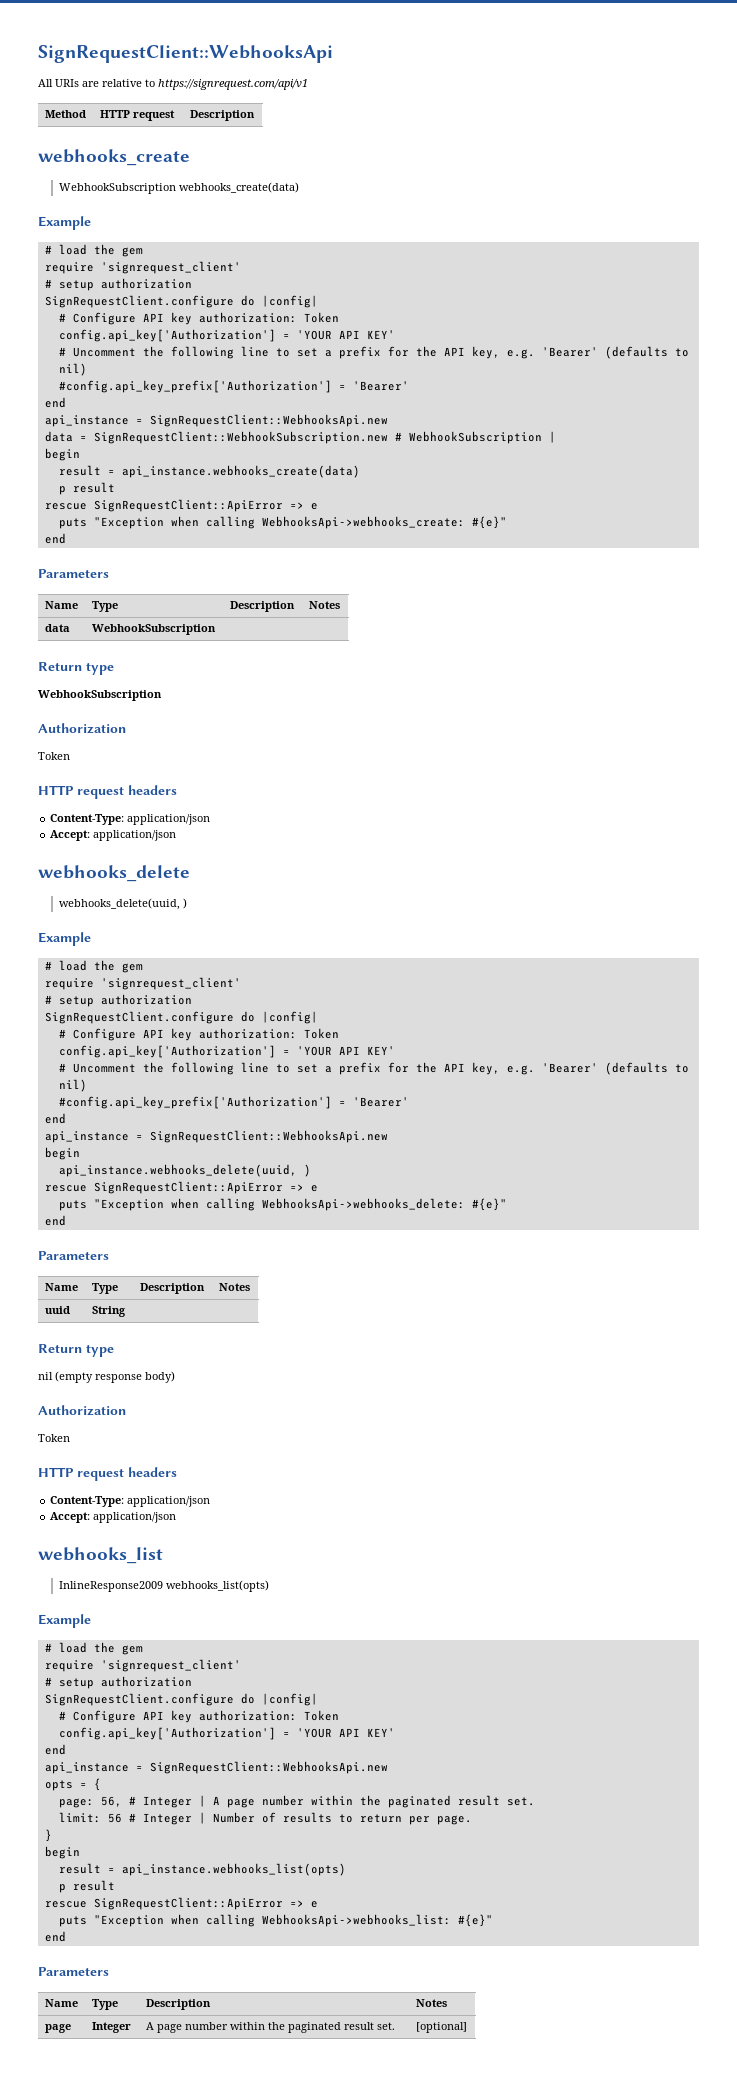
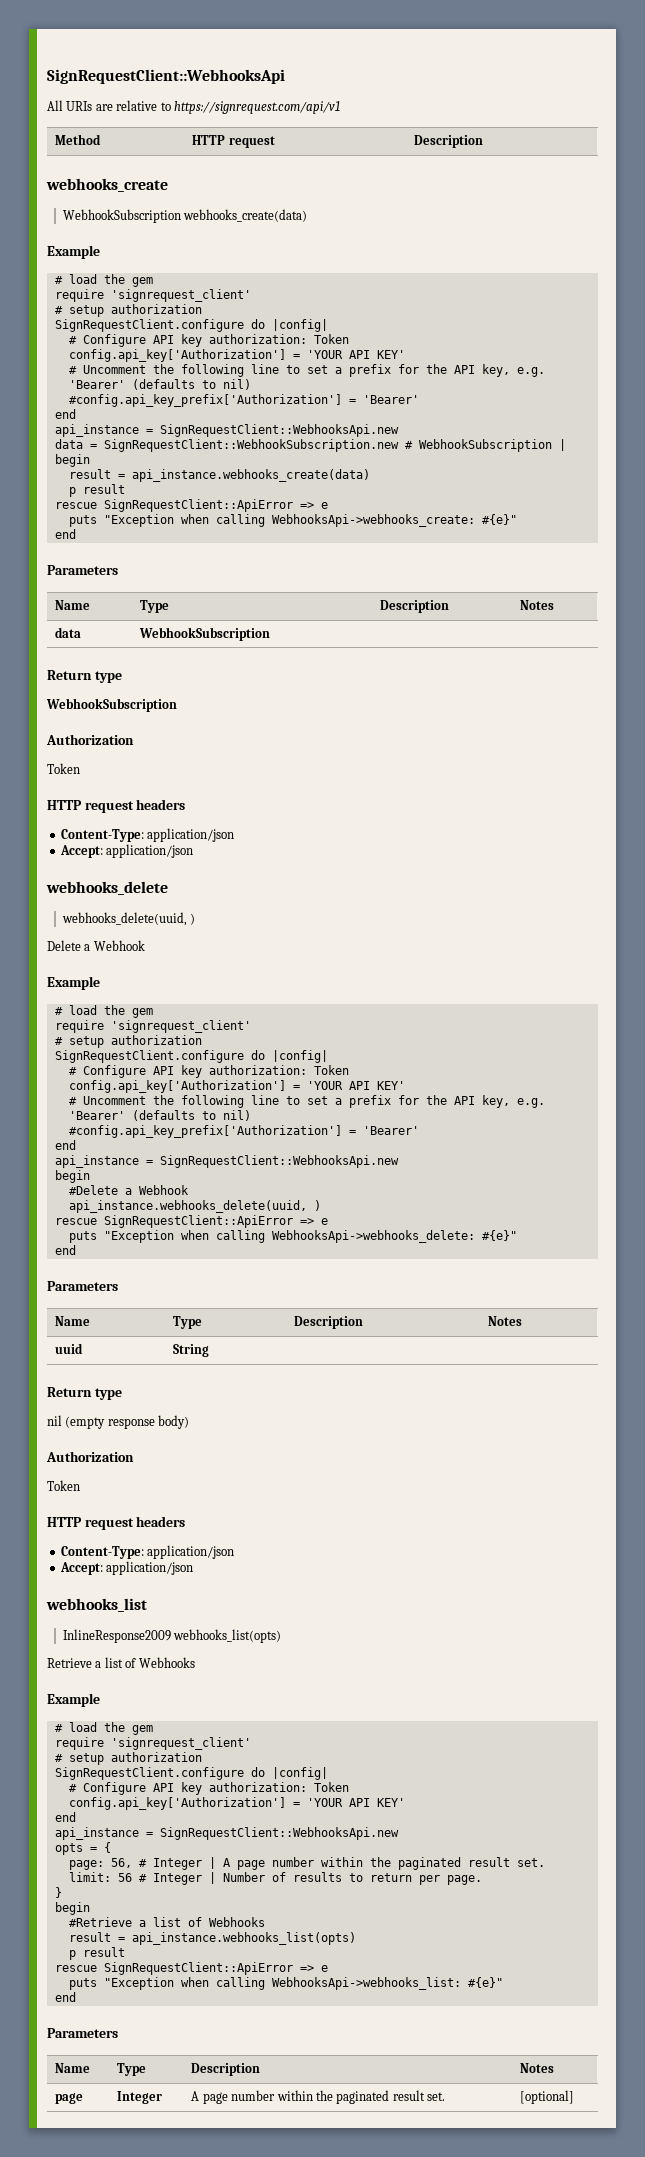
+ Delete a Webhook
+ #Delete a Webhook
+ Retrieve a list of Webhooks
+ #Retrieve a list of Webhooks

